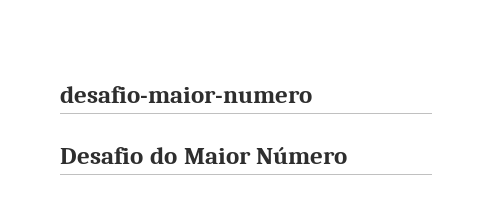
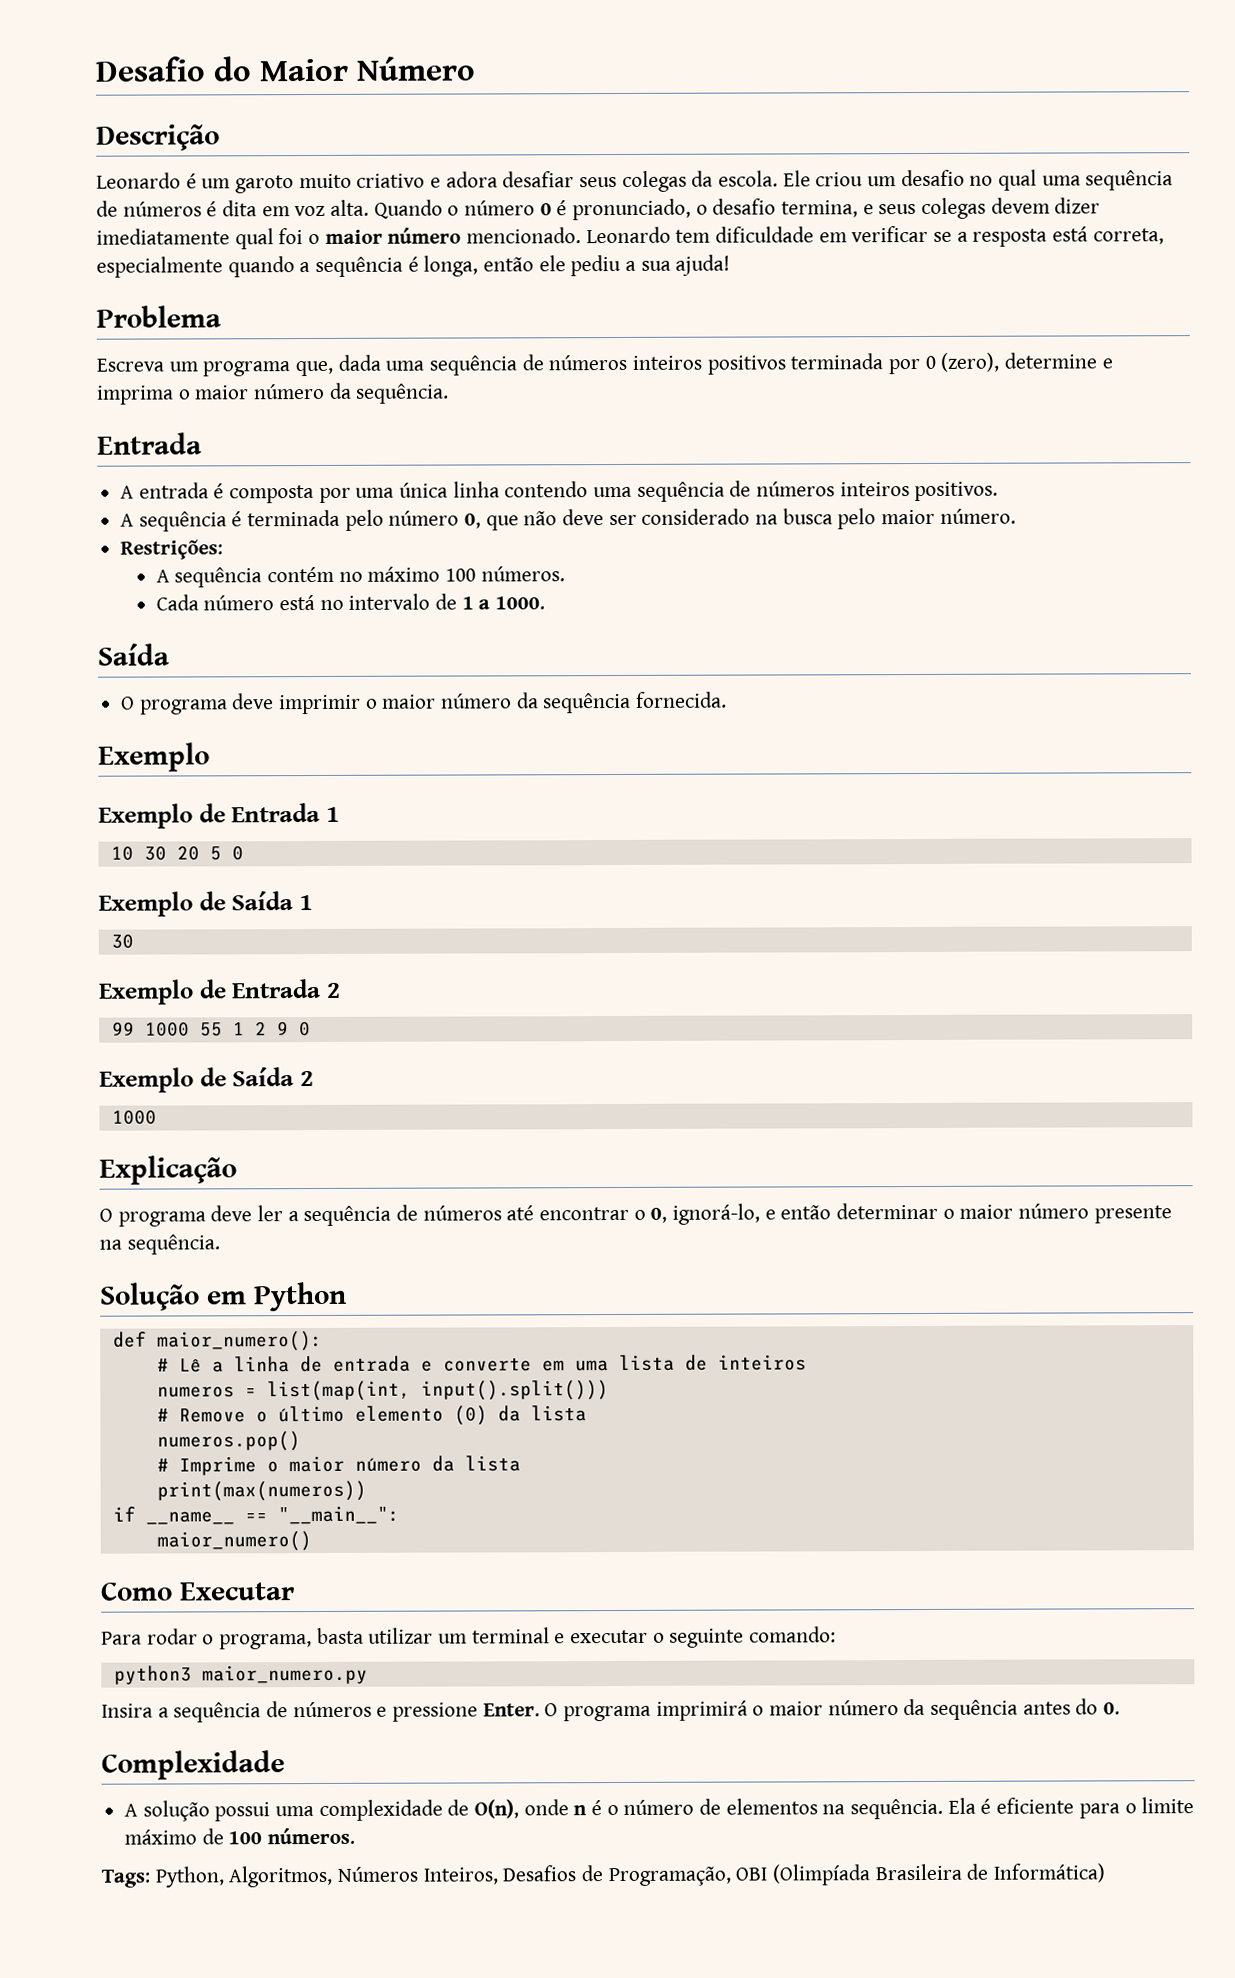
- desafio-maior-numero
+ Descrição
+ Leonardo é um garoto muito criativo e adora desafiar seus colegas da escola. Ele criou um desafio no qual uma sequência de números é dita em voz alta. Quando o número 0 é pronunciado, o desafio termina, e seus colegas devem dizer imediatamente qual foi o maior número mencionado. Leonardo tem dificuldade em verificar se a resposta está correta, especialmente quando a sequência é longa, então ele pediu a sua ajuda!
+ Problema
+ Escreva um programa que, dada uma sequência de números inteiros positivos terminada por 0 (zero), determine e imprima o maior número da sequência.
+ Entrada
+ A entrada é composta por uma única linha contendo uma sequência de números inteiros positivos.
+ A sequência é terminada pelo número 0, que não deve ser considerado na busca pelo maior número.
+ Restrições:
+ A sequência contém no máximo 100 números.
+ Cada número está no intervalo de 1 a 1000.
+ Saída
+ O programa deve imprimir o maior número da sequência fornecida.
+ Exemplo
+ Exemplo de Entrada 1
+ 10 30 20 5 0
+ Exemplo de Saída 1
+ 30
+ Exemplo de Entrada 2
+ 99 1000 55 1 2 9 0
+ Exemplo de Saída 2
+ 1000
+ Explicação
+ O programa deve ler a sequência de números até encontrar o 0, ignorá-lo, e então determinar o maior número presente na sequência.
+ Solução em Python
+ def maior_numero():
+ # Lê a linha de entrada e converte em uma lista de inteiros
+ numeros = list(map(int, input().split()))
+ # Remove o último elemento (0) da lista
+ numeros.pop()
+ # Imprime o maior número da lista
+ print(max(numeros))
+ if __name__ == "__main__":
+ maior_numero()
+ Como Executar
+ Para rodar o programa, basta utilizar um terminal e executar o seguinte comando:
+ python3 maior_numero.py
+ Insira a sequência de números e pressione Enter. O programa imprimirá o maior número da sequência antes do 0.
+ Complexidade
+ A solução possui uma complexidade de O(n), onde n é o número de elementos na sequência. Ela é eficiente para o limite máximo de 100 números.
+ Tags: Python, Algoritmos, Números Inteiros, Desafios de Programação, OBI (Olimpíada Brasileira de Informática)

